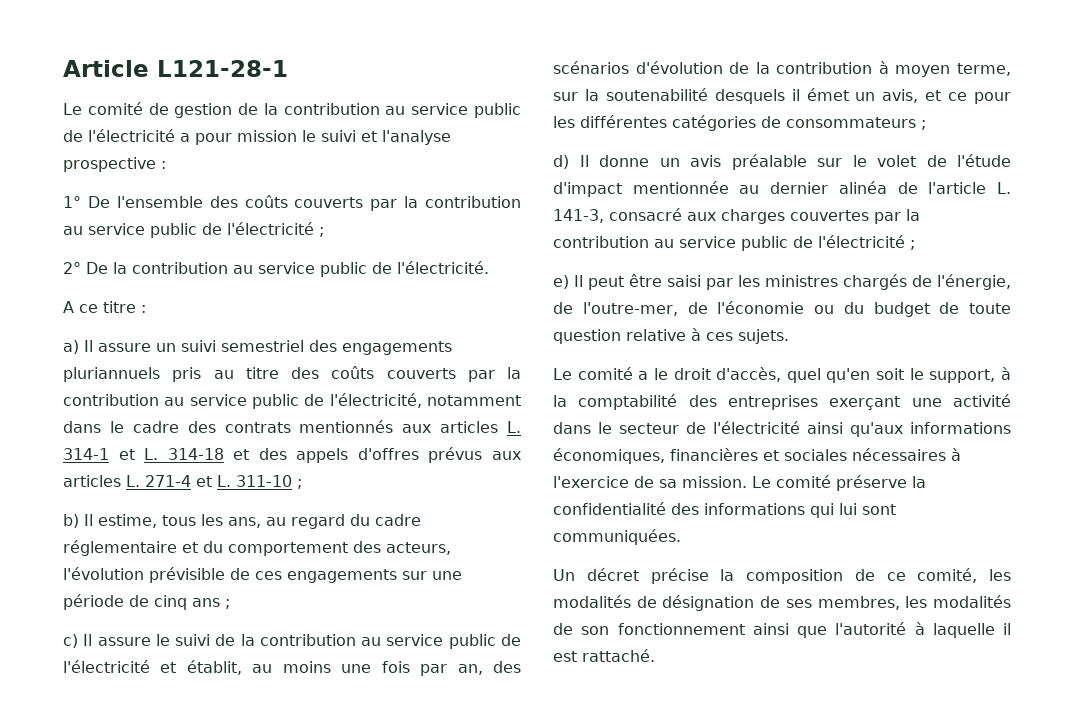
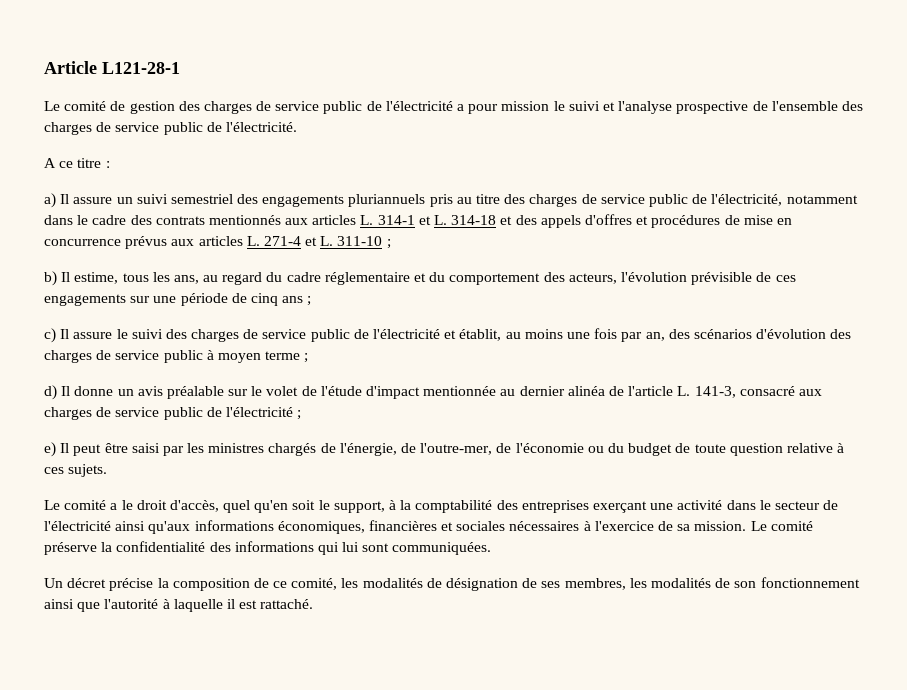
- Le comité de gestion de la contribution au service public de l'électricité a pour mission le suivi et l'analyse prospective :
- 1° De l'ensemble des coûts couverts par la contribution au service public de l'électricité ;
- 2° De la contribution au service public de l'électricité.
+ Le comité de gestion des charges de service public de l'électricité a pour mission le suivi et l'analyse prospective de l'ensemble des charges de service public de l'électricité.
- a) Il assure un suivi semestriel des engagements pluriannuels pris au titre des coûts couverts par la contribution au service public de l'électricité, notamment dans le cadre des contrats mentionnés aux articles L. 314-1 et L. 314-18 et des appels d'offres prévus aux articles L. 271-4 et L. 311-10 ;
+ a) Il assure un suivi semestriel des engagements pluriannuels pris au titre des charges de service public de l'électricité, notamment dans le cadre des contrats mentionnés aux articles L. 314-1 et L. 314-18 et des appels d'offres et procédures de mise en concurrence prévus aux articles L. 271-4 et L. 311-10 ;
- c) Il assure le suivi de la contribution au service public de l'électricité et établit, au moins une fois par an, des scénarios d'évolution de la contribution à moyen terme, sur la soutenabilité desquels il émet un avis, et ce pour les différentes catégories de consommateurs ;
+ c) Il assure le suivi des charges de service public de l'électricité et établit, au moins une fois par an, des scénarios d'évolution des charges de service public à moyen terme ;
- d) Il donne un avis préalable sur le volet de l'étude d'impact mentionnée au dernier alinéa de l'article L. 141-3, consacré aux charges couvertes par la contribution au service public de l'électricité ;
+ d) Il donne un avis préalable sur le volet de l'étude d'impact mentionnée au dernier alinéa de l'article L. 141-3, consacré aux charges de service public de l'électricité ;

